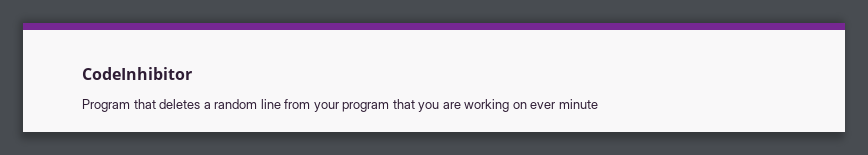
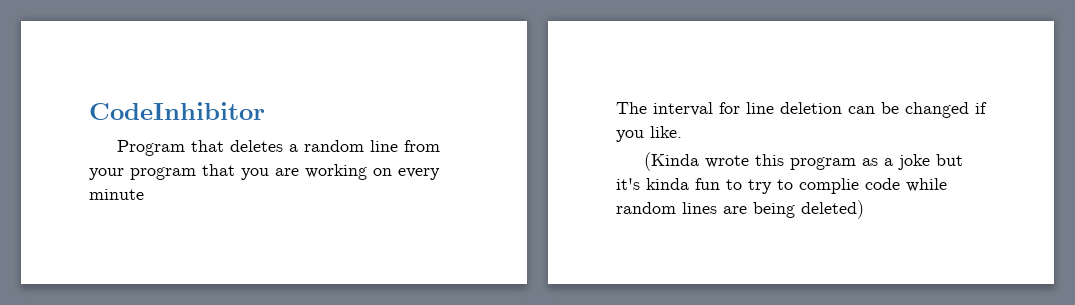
- Program that deletes a random line from your program that you are working on ever minute
+ Program that deletes a random line from your program that you are working on every minute
+ The interval for line deletion can be changed if you like.
+ (Kinda wrote this program as a joke but it's kinda fun to try to complie code while random lines are being deleted)

